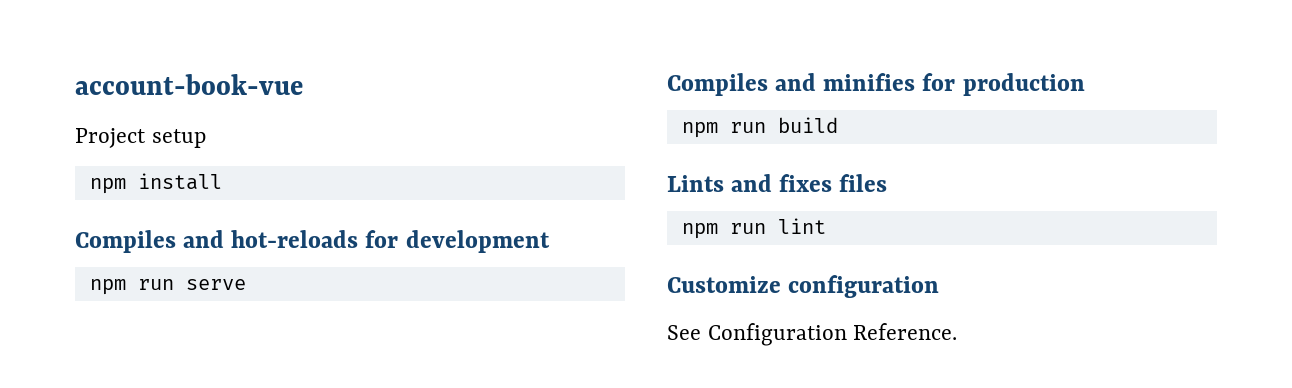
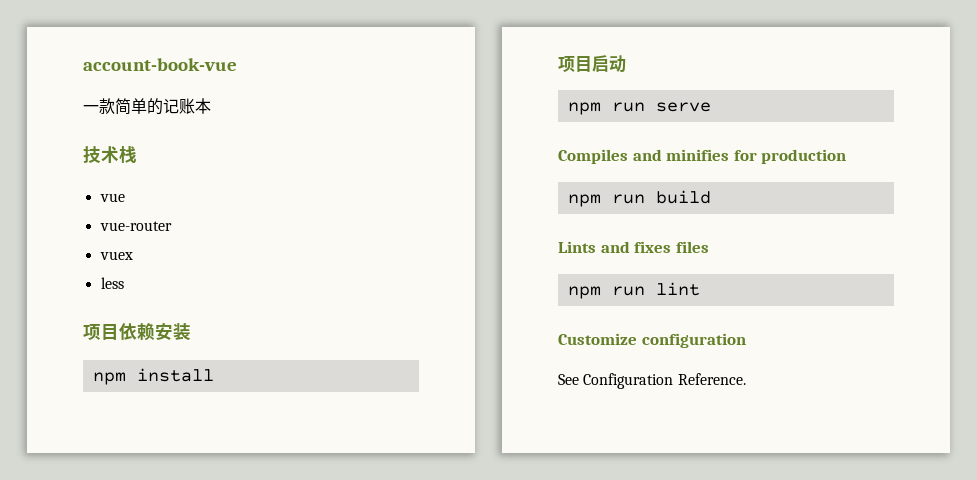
- Project setup
+ 一款简单的记账本
+ 技术栈
+ vue
+ vue-router
+ vuex
+ less
+ 项目依赖安装
  npm install
- Compiles and hot-reloads for development
+ 项目启动

